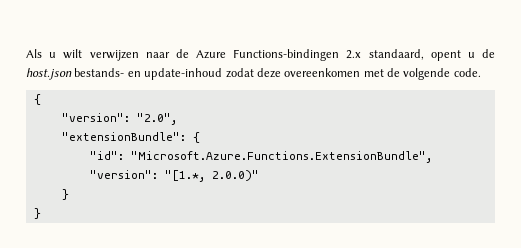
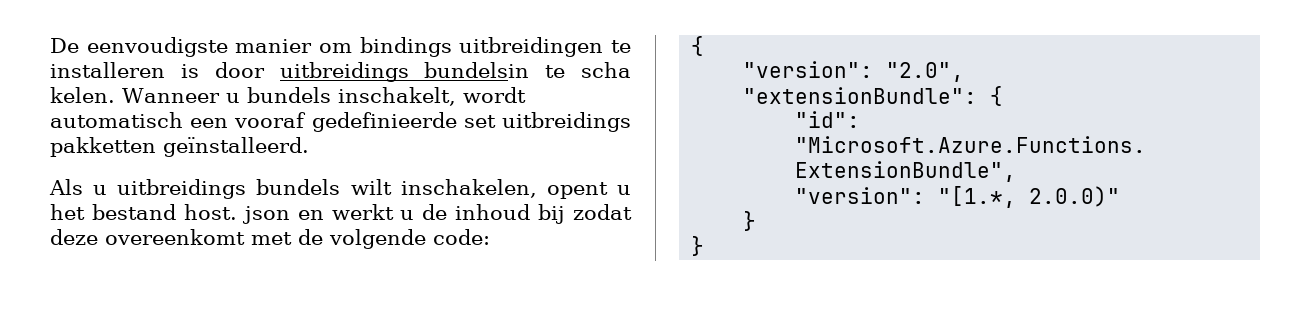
- Als u wilt verwijzen naar de Azure Functions-bindingen 2.x standaard, opent u de host.json bestands- en update-inhoud zodat deze overeenkomen met de volgende code.
+ De eenvoudigste manier om bindings uitbreidingen te installeren is door uitbreidings bundelsin te scha kelen. Wanneer u bundels inschakelt, wordt automatisch een vooraf gedefinieerde set uitbreidings pakketten geïnstalleerd.
+ Als u uitbreidings bundels wilt inschakelen, opent u het bestand host. json en werkt u de inhoud bij zodat deze overeenkomt met de volgende code:

